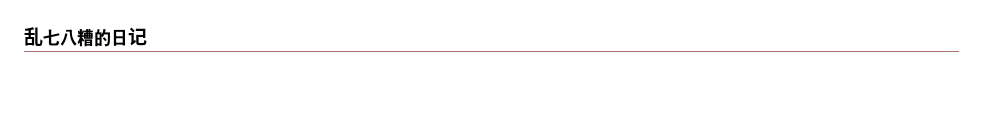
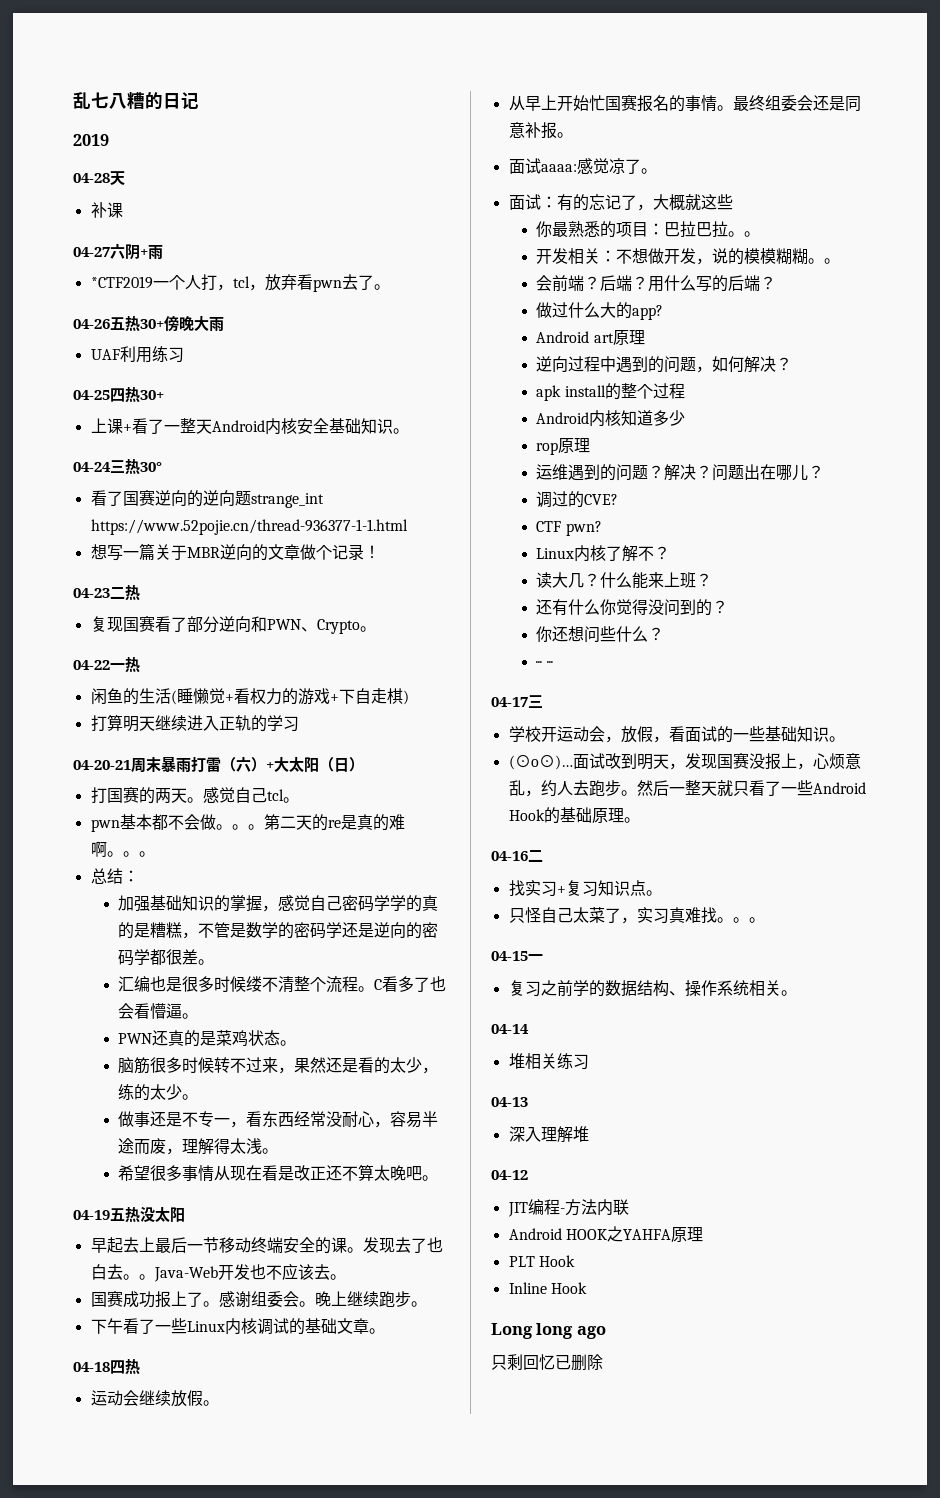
+ 2019
+ 04-28天
+ 补课
+ 04-27六阴+雨
+ *CTF2019一个人打，tcl，放弃看pwn去了。
+ 04-26五热30+傍晚大雨
+ UAF利用练习
+ 04-25四热30+
+ 上课+看了一整天Android内核安全基础知识。
+ 04-24三热30°
+ 看了国赛逆向的逆向题strange_int https://www.52pojie.cn/thread-936377-1-1.html
+ 想写一篇关于MBR逆向的文章做个记录！
+ 04-23二热
+ 复现国赛看了部分逆向和PWN、Crypto。
+ 04-22一热
+ 闲鱼的生活(睡懒觉+看权力的游戏+下自走棋)
+ 打算明天继续进入正轨的学习
+ 04-20-21周末暴雨打雷（六）+大太阳（日）
+ 打国赛的两天。感觉自己tcl。
+ pwn基本都不会做。。。第二天的re是真的难啊。。。
+ 总结：
+ 加强基础知识的掌握，感觉自己密码学学的真的是糟糕，不管是数学的密码学还是逆向的密码学都很差。
+ 汇编也是很多时候缕不清整个流程。C看多了也会看懵逼。
+ PWN还真的是菜鸡状态。
+ 脑筋很多时候转不过来，果然还是看的太少，练的太少。
+ 做事还是不专一，看东西经常没耐心，容易半途而废，理解得太浅。
+ 希望很多事情从现在看是改正还不算太晚吧。
+ 04-19五热没太阳
+ 早起去上最后一节移动终端安全的课。发现去了也白去。。Java-Web开发也不应该去。
+ 国赛成功报上了。感谢组委会。晚上继续跑步。
+ 下午看了一些Linux内核调试的基础文章。
+ 04-18四热
+ 运动会继续放假。
+ 从早上开始忙国赛报名的事情。最终组委会还是同意补报。
+ 面试aaaa:感觉凉了。
+ 面试：有的忘记了，大概就这些
+ 你最熟悉的项目：巴拉巴拉。。
+ 开发相关：不想做开发，说的模模糊糊。。
+ 会前端？后端？用什么写的后端？
+ 做过什么大的app?
+ Android art原理
+ 逆向过程中遇到的问题，如何解决？
+ apk install的整个过程
+ Android内核知道多少
+ rop原理
+ 运维遇到的问题？解决？问题出在哪儿？
+ 调过的CVE?
+ CTF pwn?
+ Linux内核了解不？
+ 读大几？什么能来上班？
+ 还有什么你觉得没问到的？
+ 你还想问些什么？
+ ··· ···
+ 04-17三
+ 学校开运动会，放假，看面试的一些基础知识。
+ (⊙o⊙)…面试改到明天，发现国赛没报上，心烦意乱，约人去跑步。然后一整天就只看了一些Android Hook的基础原理。
+ 04-16二
+ 找实习+复习知识点。
+ 只怪自己太菜了，实习真难找。。。
+ 04-15一
+ 复习之前学的数据结构、操作系统相关。
+ 04-14
+ 堆相关练习
+ 04-13
+ 深入理解堆
+ 04-12
+ JIT编程-方法内联
+ Android HOOK之YAHFA原理
+ PLT Hook
+ Inline Hook
+ Long long ago
+ 只剩回忆已删除

